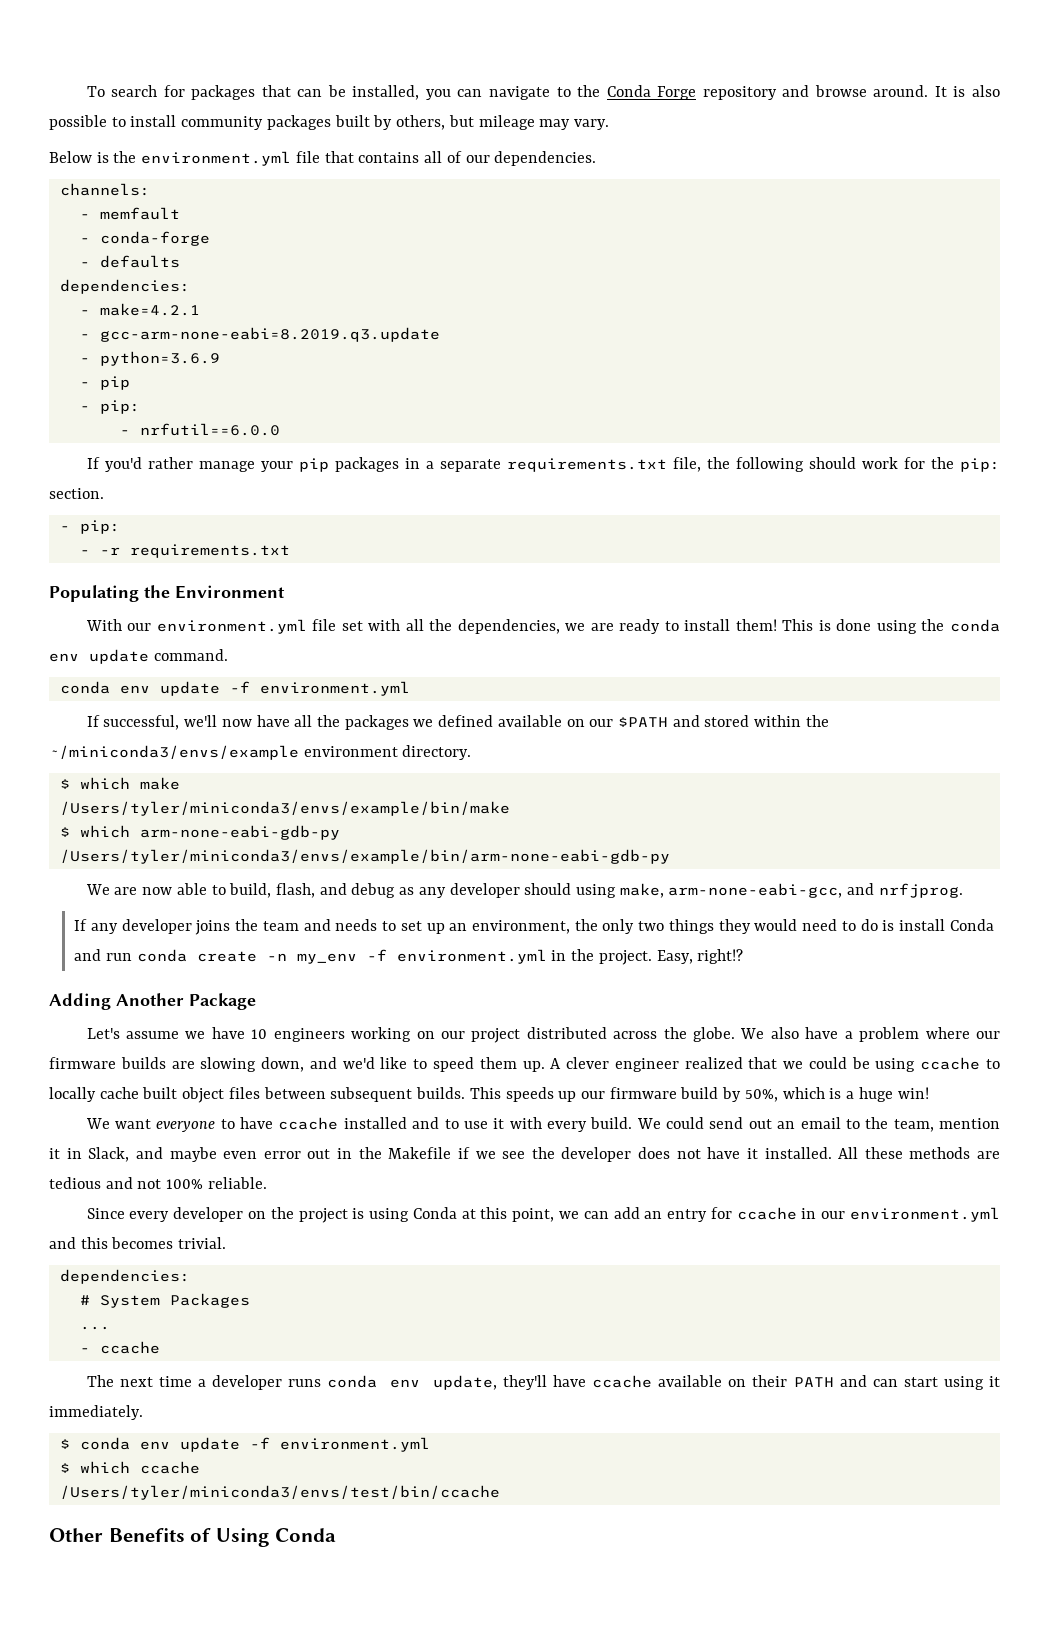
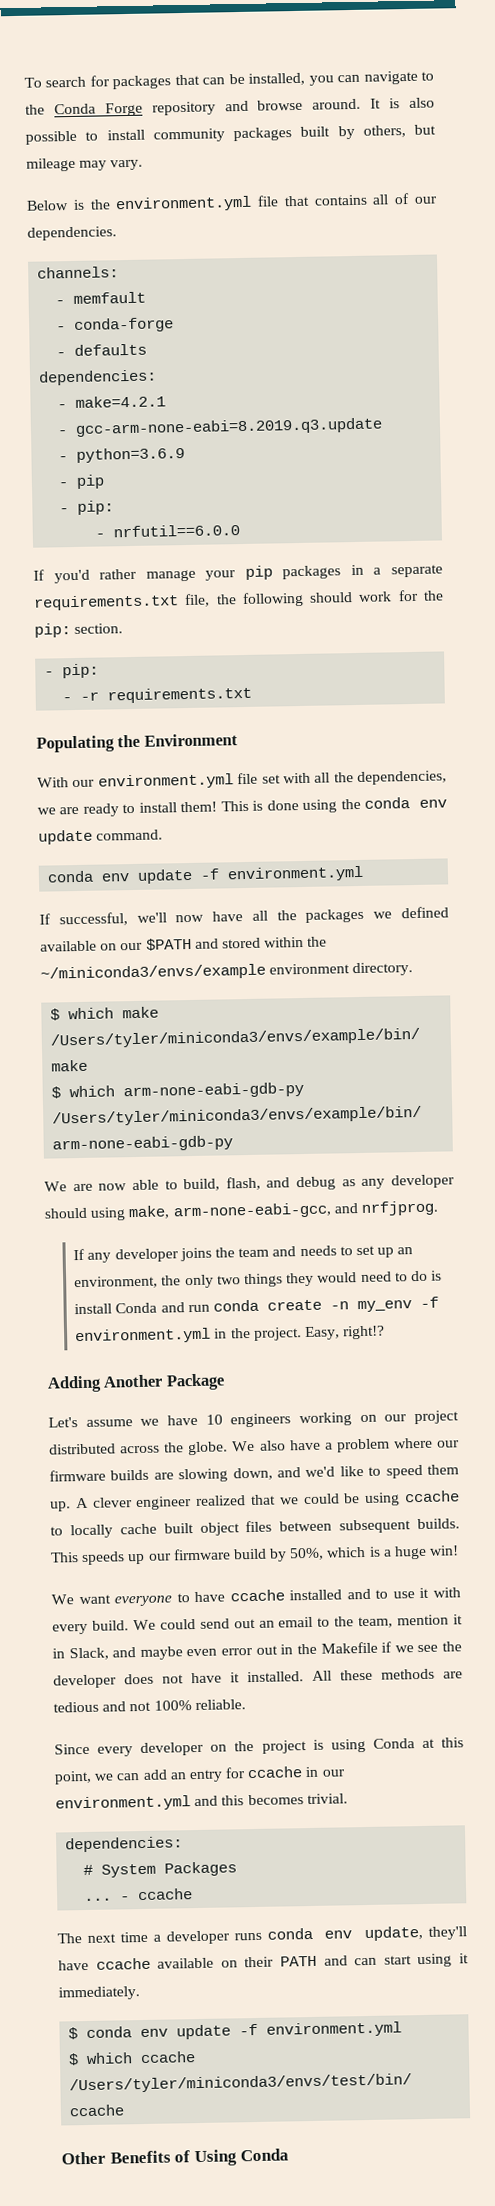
- ...
- - ccache
+ ... - ccache

